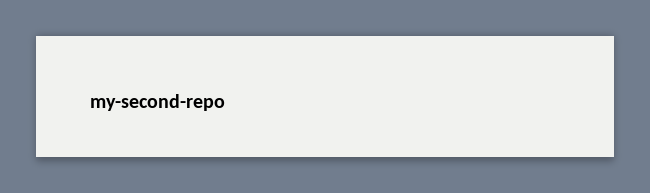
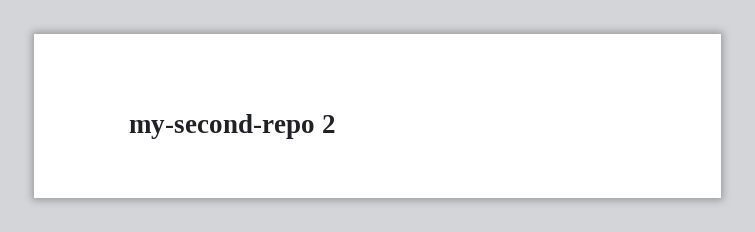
- my-second-repo
+ my-second-repo 2

